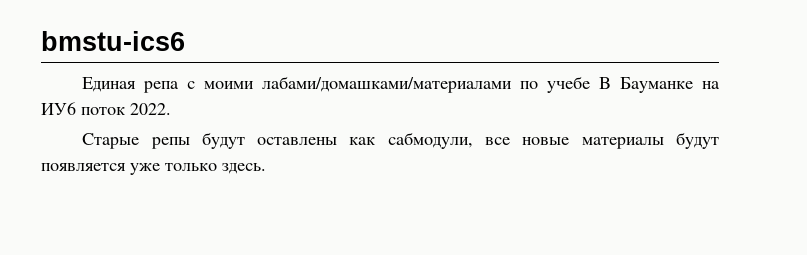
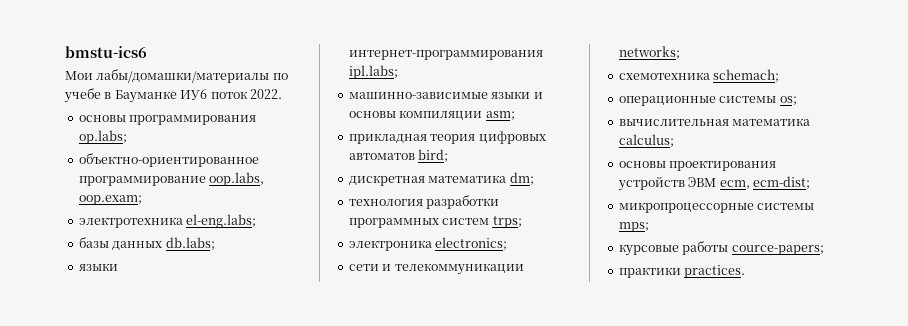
- Единая репа с моими лабами/домашками/материалами по учебе В Бауманке на ИУ6 поток 2022.
- Старые репы будут оставлены как сабмодули, все новые материалы будут появляется уже только здесь.
+ Мои лабы/домашки/материалы по учебе в Бауманке ИУ6 поток 2022.
+ основы программирования op.labs;
+ объектно-ориентированное программирование oop.labs, oop.exam;
+ электротехника el-eng.labs;
+ базы данных db.labs;
+ языки интернет-программирования ipl.labs;
+ машинно-зависимые языки и основы компиляции asm;
+ прикладная теория цифровых автоматов bird;
+ дискретная математика dm;
+ технология разработки программных систем trps;
+ электроника electronics;
+ сети и телекоммуникации networks;
+ схемотехника schemach;
+ операционные системы os;
+ вычислительная математика calculus;
+ основы проектирования устройств ЭВМ ecm, ecm-dist;
+ микропроцессорные системы mps;
+ курсовые работы cource-papers;
+ практики practices.

